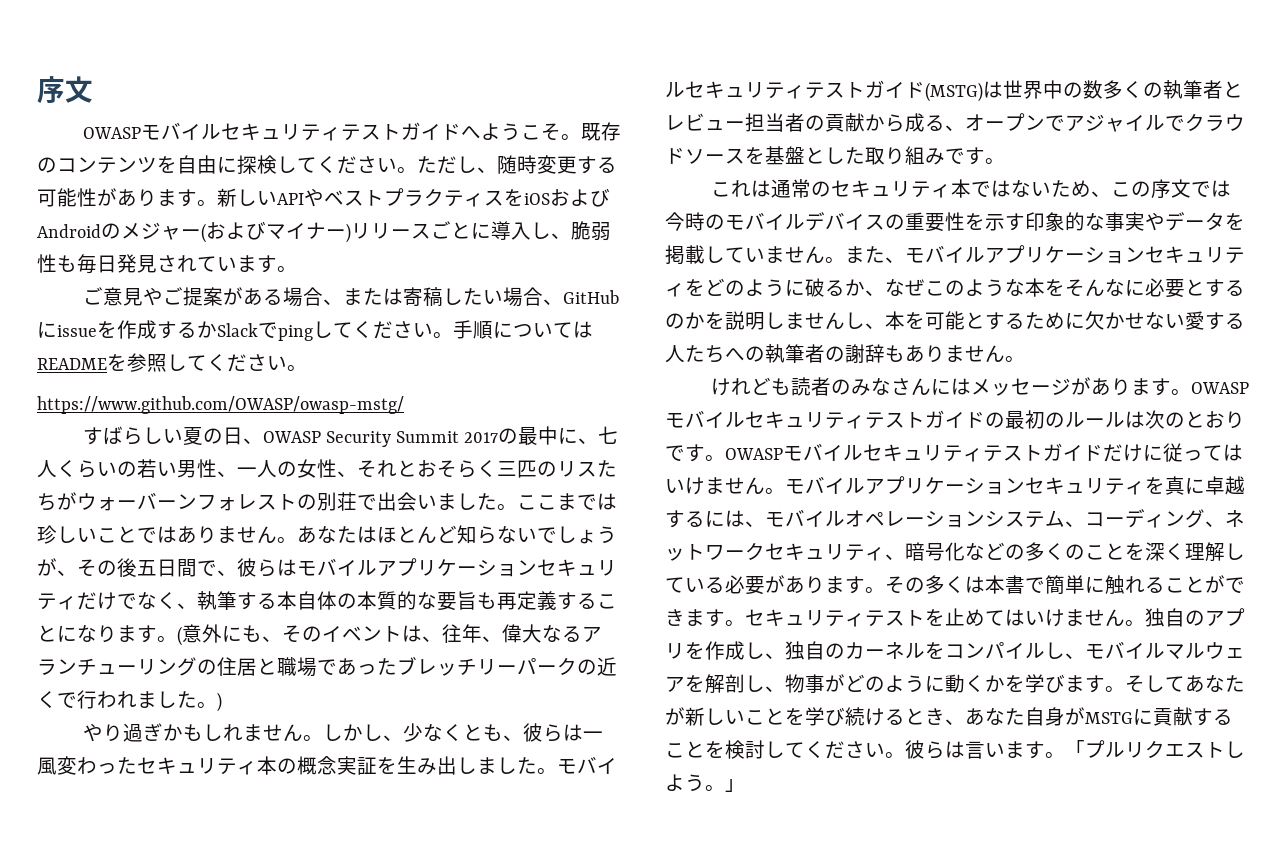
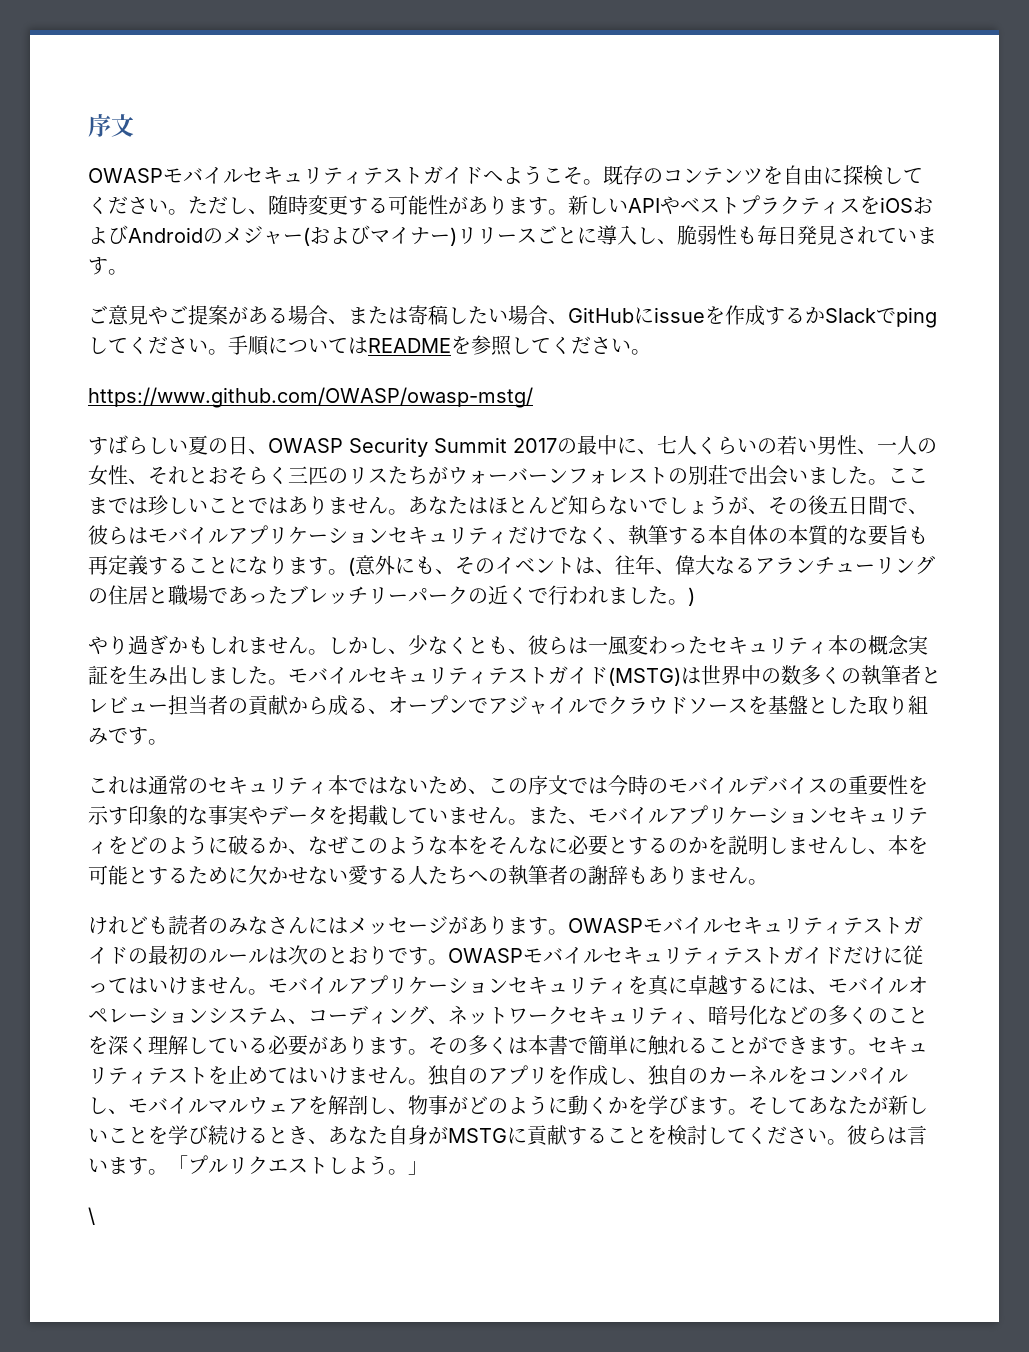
+ \

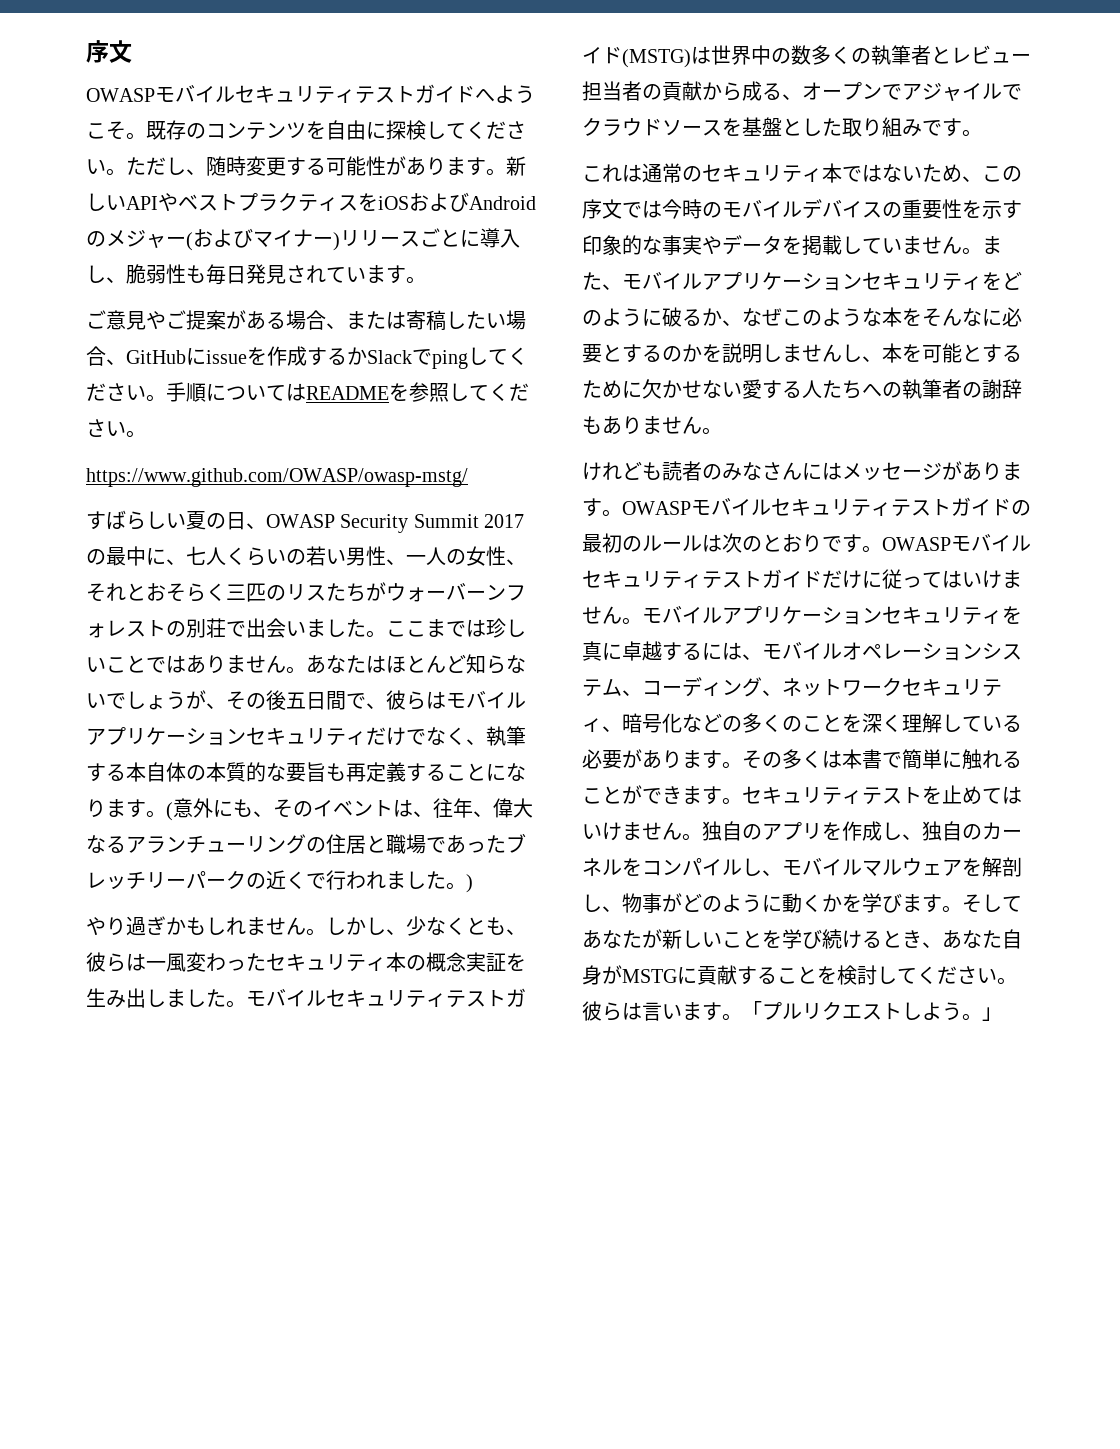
- \

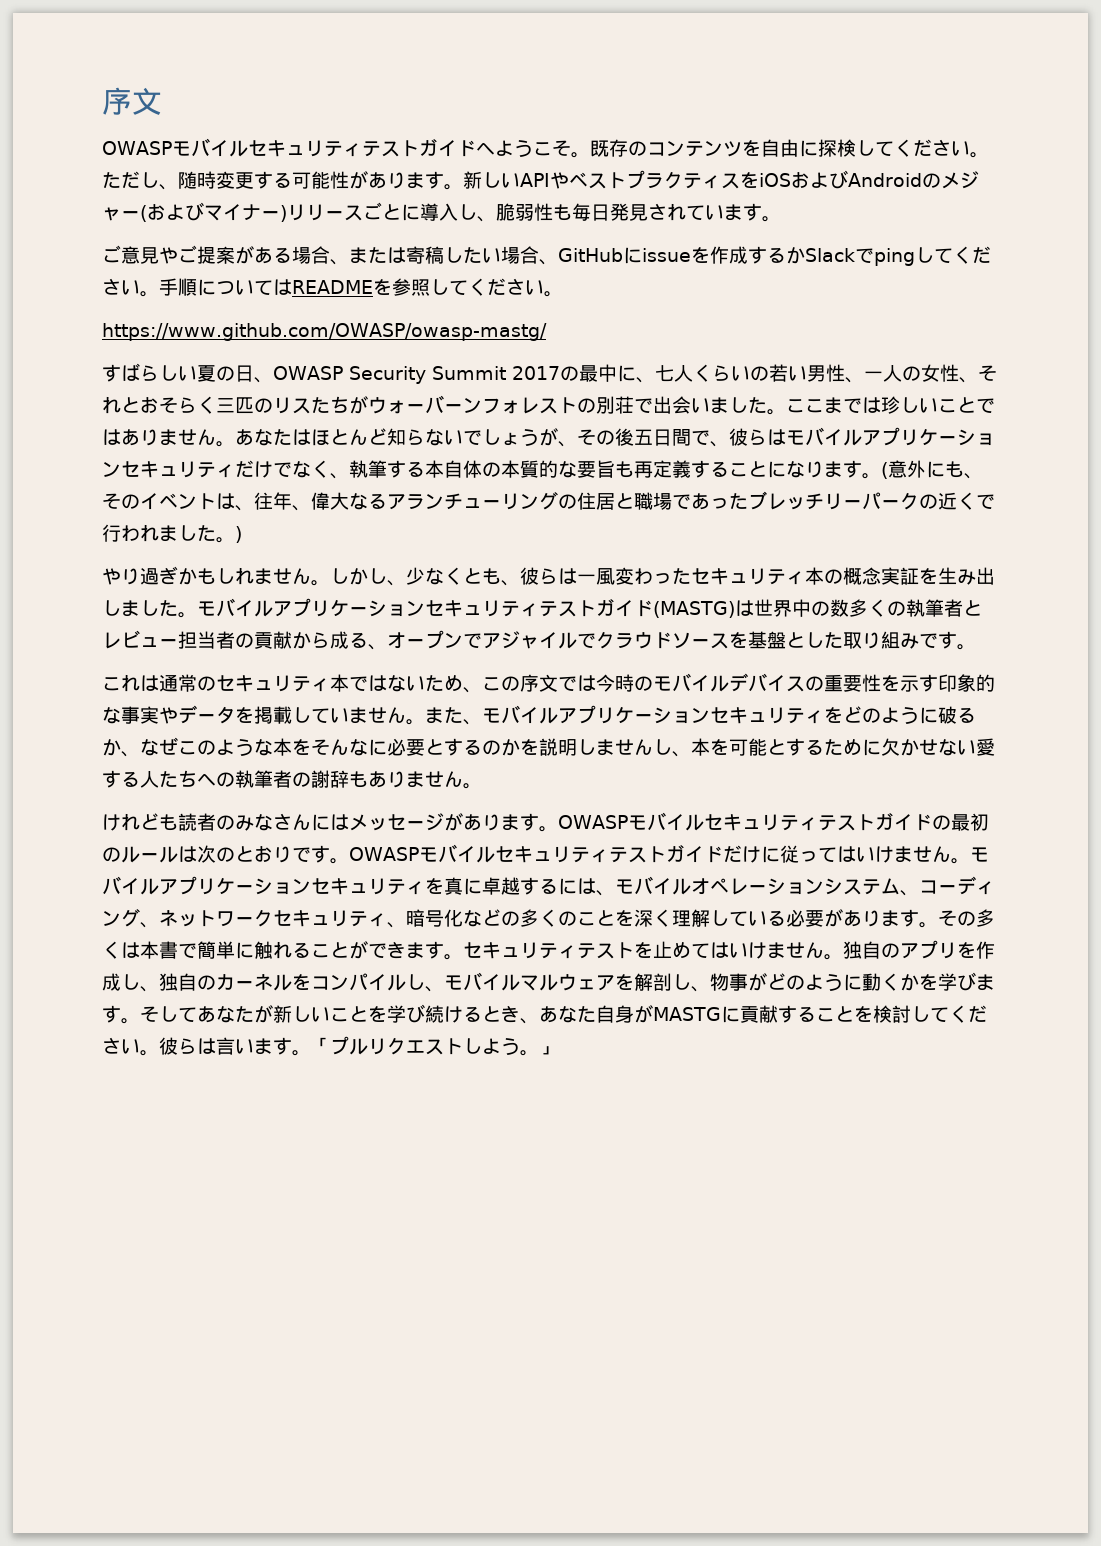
- https://www.github.com/OWASP/owasp-mstg/
+ https://www.github.com/OWASP/owasp-mastg/
- モバイルセキュリティテストガイド(MSTG)は世界中の数多くの執筆者とレビュー担当者の貢献から成る、オープンでアジャイルでクラウドソースを基盤とした取り組みです。
+ モバイルアプリケーションセキュリティテストガイド(MASTG)は世界中の数多くの執筆者とレビュー担当者の貢献から成る、オープンでアジャイルでクラウドソースを基盤とした取り組みです。
- そしてあなたが新しいことを学び続けるとき、あなた自身がMSTGに貢献することを検討してください。
+ そしてあなたが新しいことを学び続けるとき、あなた自身がMASTGに貢献することを検討してください。

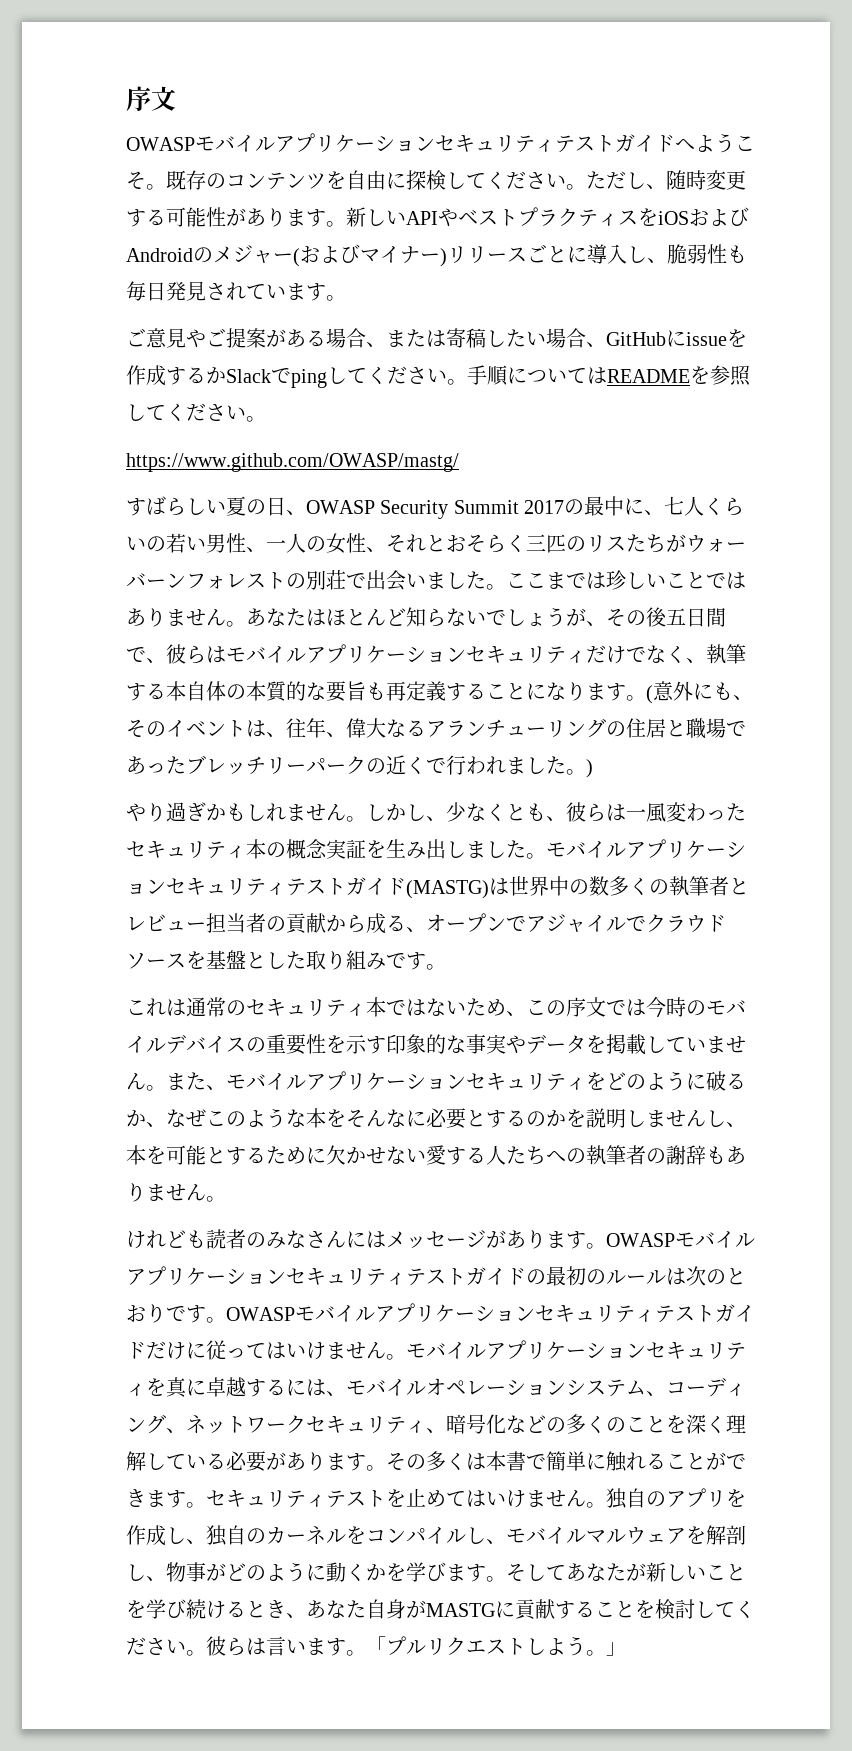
- OWASPモバイルセキュリティテストガイドへようこそ。
+ OWASPモバイルアプリケーションセキュリティテストガイドへようこそ。
- https://www.github.com/OWASP/owasp-mastg/
+ https://www.github.com/OWASP/mastg/
- OWASPモバイルセキュリティテストガイドの最初のルールは次のとおりです。
+ OWASPモバイルアプリケーションセキュリティテストガイドの最初のルールは次のとおりです。
- OWASPモバイルセキュリティテストガイドだけに従ってはいけません。
+ OWASPモバイルアプリケーションセキュリティテストガイドだけに従ってはいけません。

